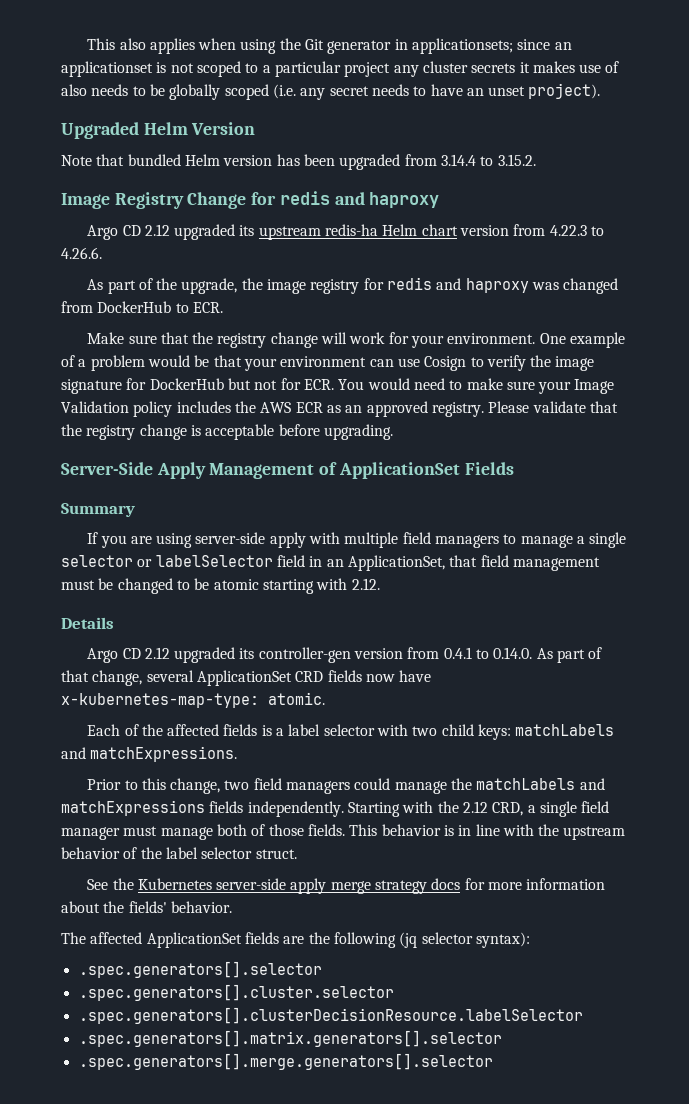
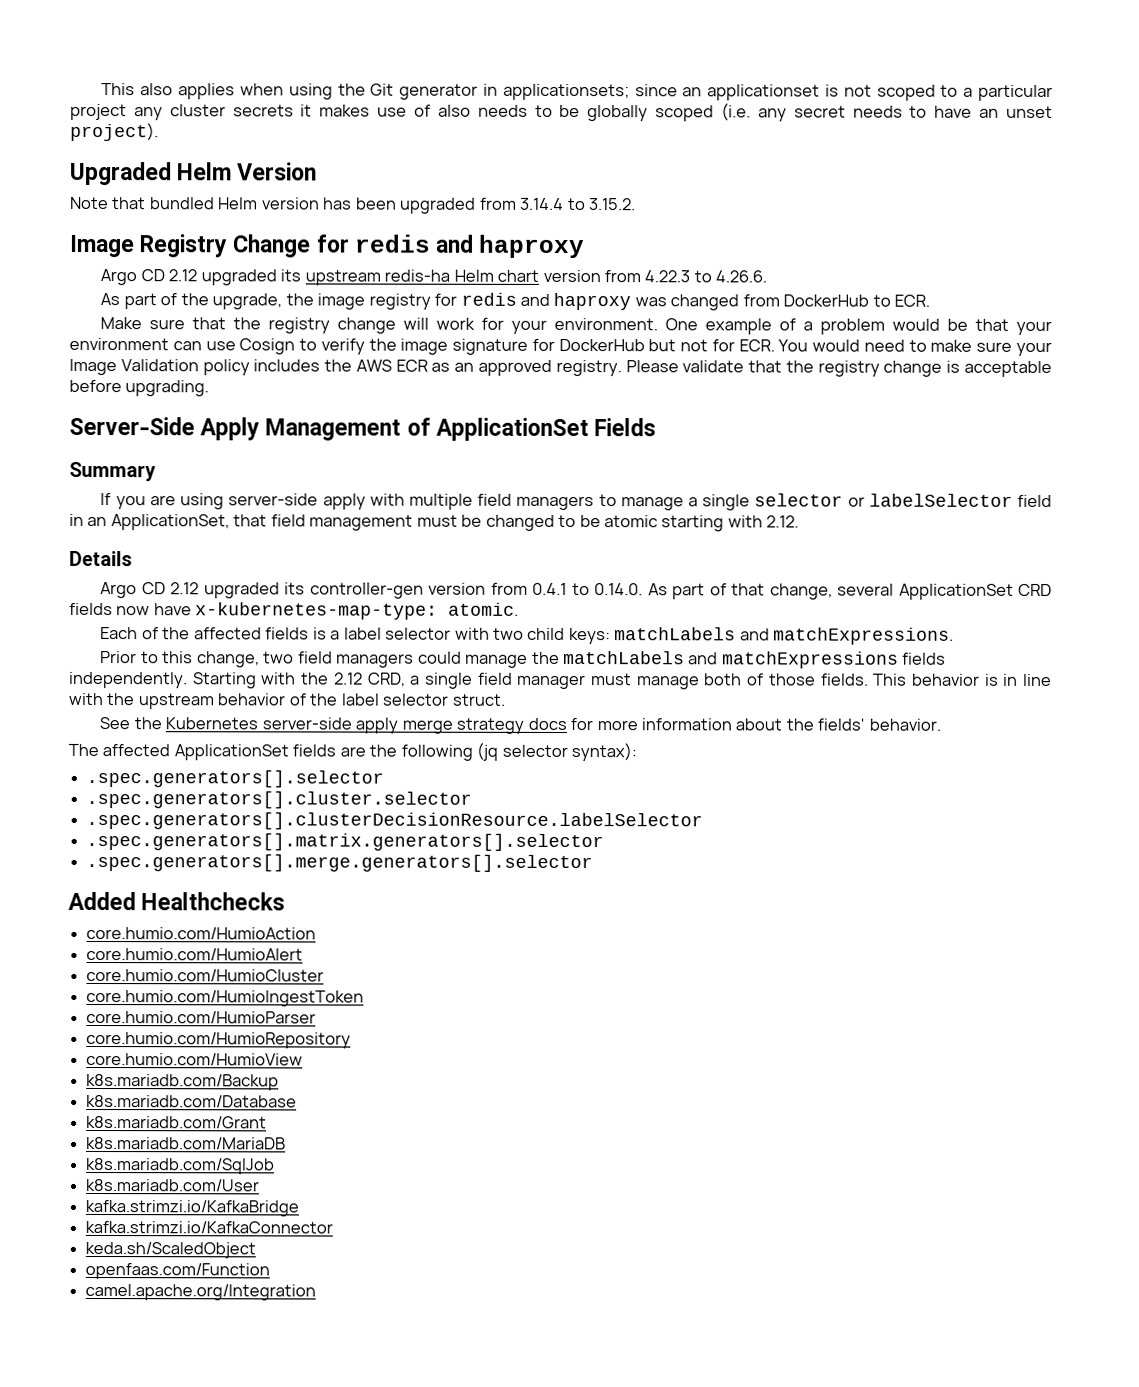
+ Added Healthchecks
+ core.humio.com/HumioAction
+ core.humio.com/HumioAlert
+ core.humio.com/HumioCluster
+ core.humio.com/HumioIngestToken
+ core.humio.com/HumioParser
+ core.humio.com/HumioRepository
+ core.humio.com/HumioView
+ k8s.mariadb.com/Backup
+ k8s.mariadb.com/Database
+ k8s.mariadb.com/Grant
+ k8s.mariadb.com/MariaDB
+ k8s.mariadb.com/SqlJob
+ k8s.mariadb.com/User
+ kafka.strimzi.io/KafkaBridge
+ kafka.strimzi.io/KafkaConnector
+ keda.sh/ScaledObject
+ openfaas.com/Function
+ camel.apache.org/Integration

